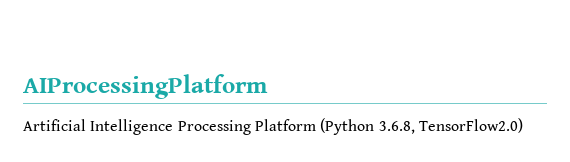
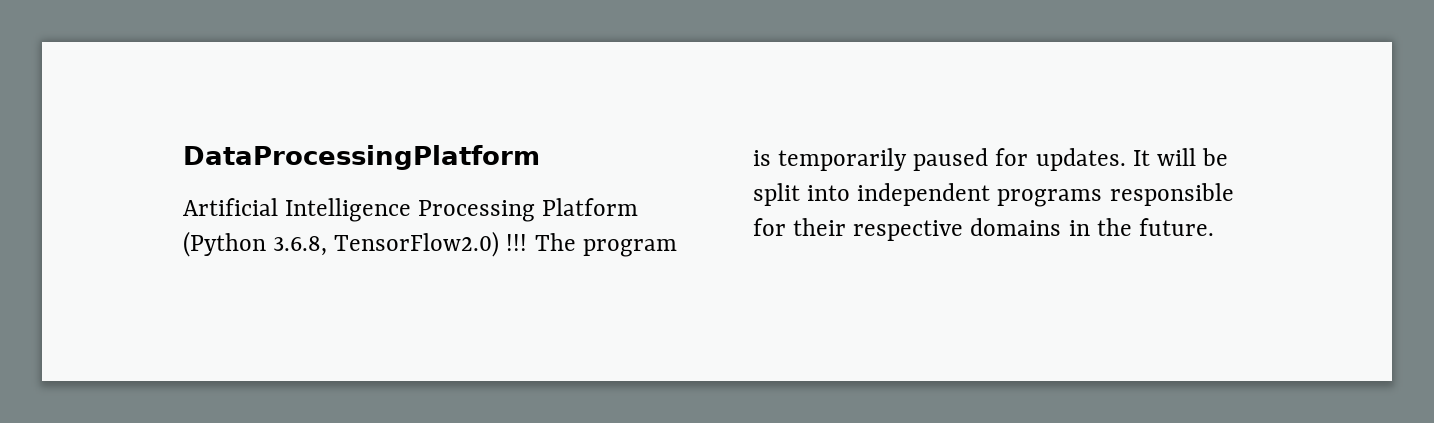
- AIProcessingPlatform
+ DataProcessingPlatform
- Artificial Intelligence Processing Platform (Python 3.6.8, TensorFlow2.0)
+ Artificial Intelligence Processing Platform (Python 3.6.8, TensorFlow2.0) !!! The program is temporarily paused for updates. It will be split into independent programs responsible for their respective domains in the future.

